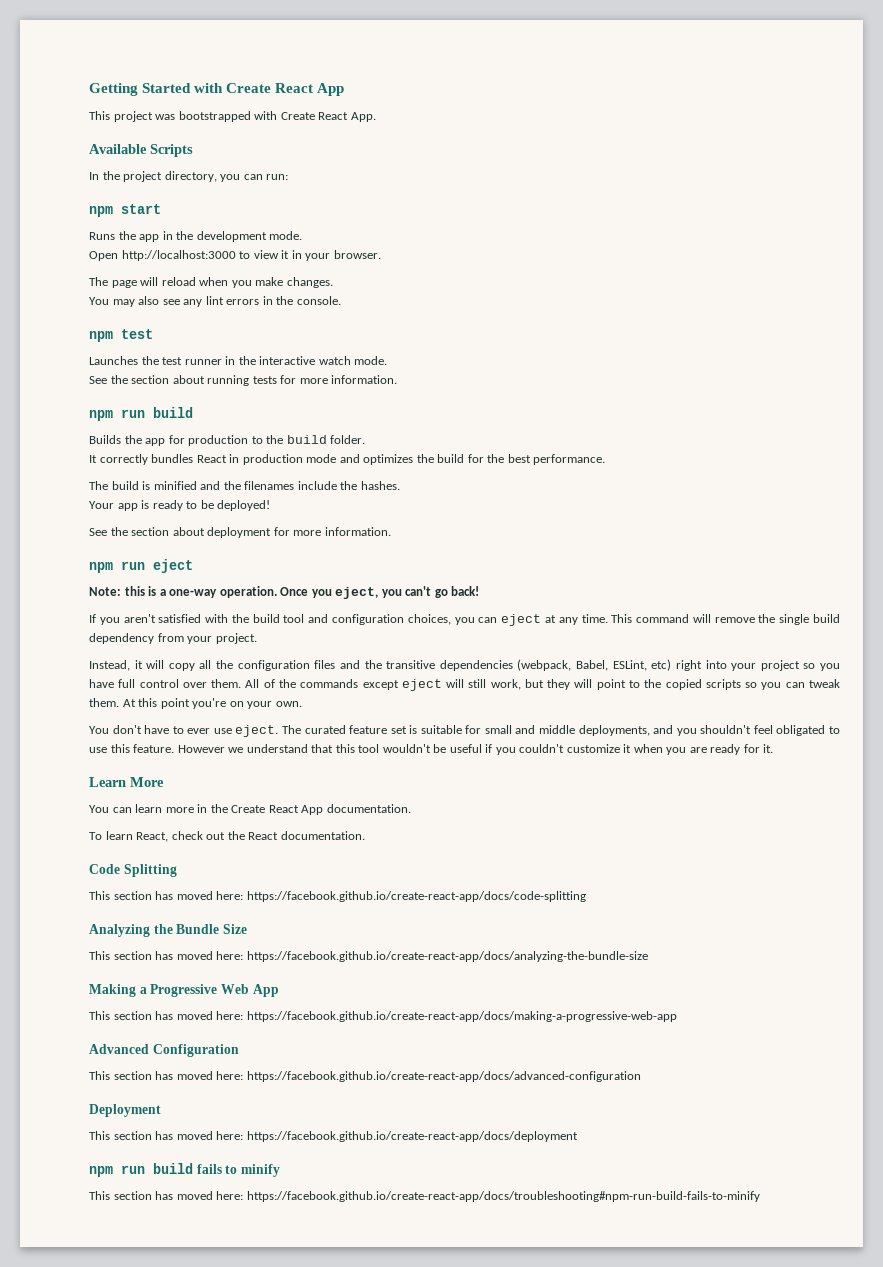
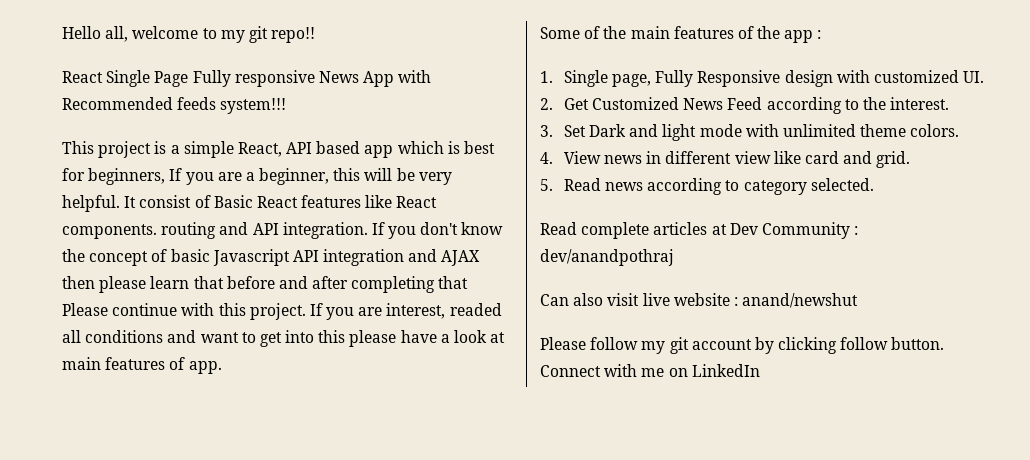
- Getting Started with Create React App
- This project was bootstrapped with Create React App.
- Available Scripts
- In the project directory, you can run:
- npm start
- Runs the app in the development mode.
- Open http://localhost:3000 to view it in your browser.
- The page will reload when you make changes.
- You may also see any lint errors in the console.
- npm test
- Launches the test runner in the interactive watch mode.
- See the section about running tests for more information.
- npm run build
- Builds the app for production to the build folder.
- It correctly bundles React in production mode and optimizes the build for the best performance.
- The build is minified and the filenames include the hashes.
- Your app is ready to be deployed!
- See the section about deployment for more information.
- npm run eject
- Note: this is a one-way operation. Once you eject, you can't go back!
- If you aren't satisfied with the build tool and configuration choices, you can eject at any time. This command will remove the single build dependency from your project.
- Instead, it will copy all the configuration files and the transitive dependencies (webpack, Babel, ESLint, etc) right into your project so you have full control over them. All of the commands except eject will still work, but they will point to the copied scripts so you can tweak them. At this point you're on your own.
- You don't have to ever use eject. The curated feature set is suitable for small and middle deployments, and you shouldn't feel obligated to use this feature. However we understand that this tool wouldn't be useful if you couldn't customize it when you are ready for it.
- Learn More
- You can learn more in the Create React App documentation.
- To learn React, check out the React documentation.
- Code Splitting
- This section has moved here: https://facebook.github.io/create-react-app/docs/code-splitting
- Analyzing the Bundle Size
- This section has moved here: https://facebook.github.io/create-react-app/docs/analyzing-the-bundle-size
- Making a Progressive Web App
- This section has moved here: https://facebook.github.io/create-react-app/docs/making-a-progressive-web-app
- Advanced Configuration
- This section has moved here: https://facebook.github.io/create-react-app/docs/advanced-configuration
- Deployment
- This section has moved here: https://facebook.github.io/create-react-app/docs/deployment
- npm run build fails to minify
- This section has moved here: https://facebook.github.io/create-react-app/docs/troubleshooting#npm-run-build-fails-to-minify
+ Hello all, welcome to my git repo!!
+ React Single Page Fully responsive News App with Recommended feeds system!!!
+ This project is a simple React, API based app which is best for beginners, If you are a beginner, this will be very helpful. It consist of Basic React features like React components. routing and API integration. If you don't know the concept of basic Javascript API integration and AJAX then please learn that before and after completing that Please continue with this project. If you are interest, readed all conditions and want to get into this please have a look at main features of app.
+ Some of the main features of the app :
+ 1. Single page, Fully Responsive design with customized UI.
+ 2. Get Customized News Feed according to the interest.
+ 3. Set Dark and light mode with unlimited theme colors.
+ 4. View news in different view like card and grid.
+ 5. Read news according to category selected.
+ Read complete articles at Dev Community : dev/anandpothraj
+ Can also visit live website : anand/newshut
+ Please follow my git account by clicking follow button. Connect with me on LinkedIn

